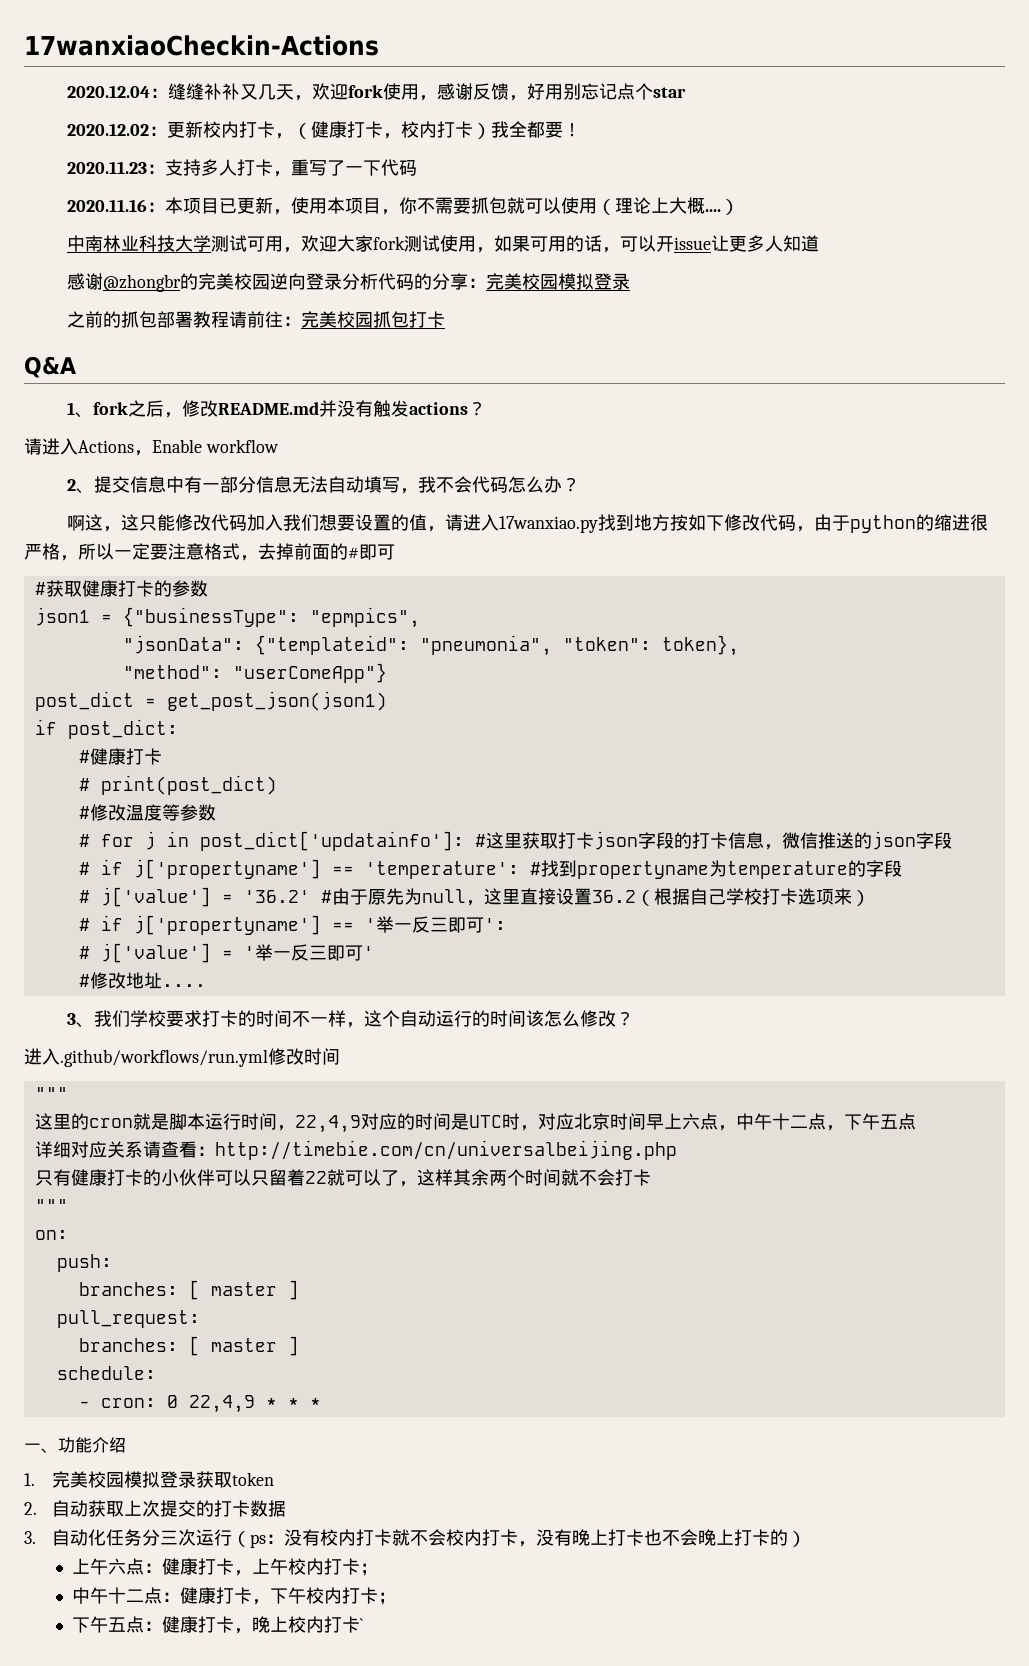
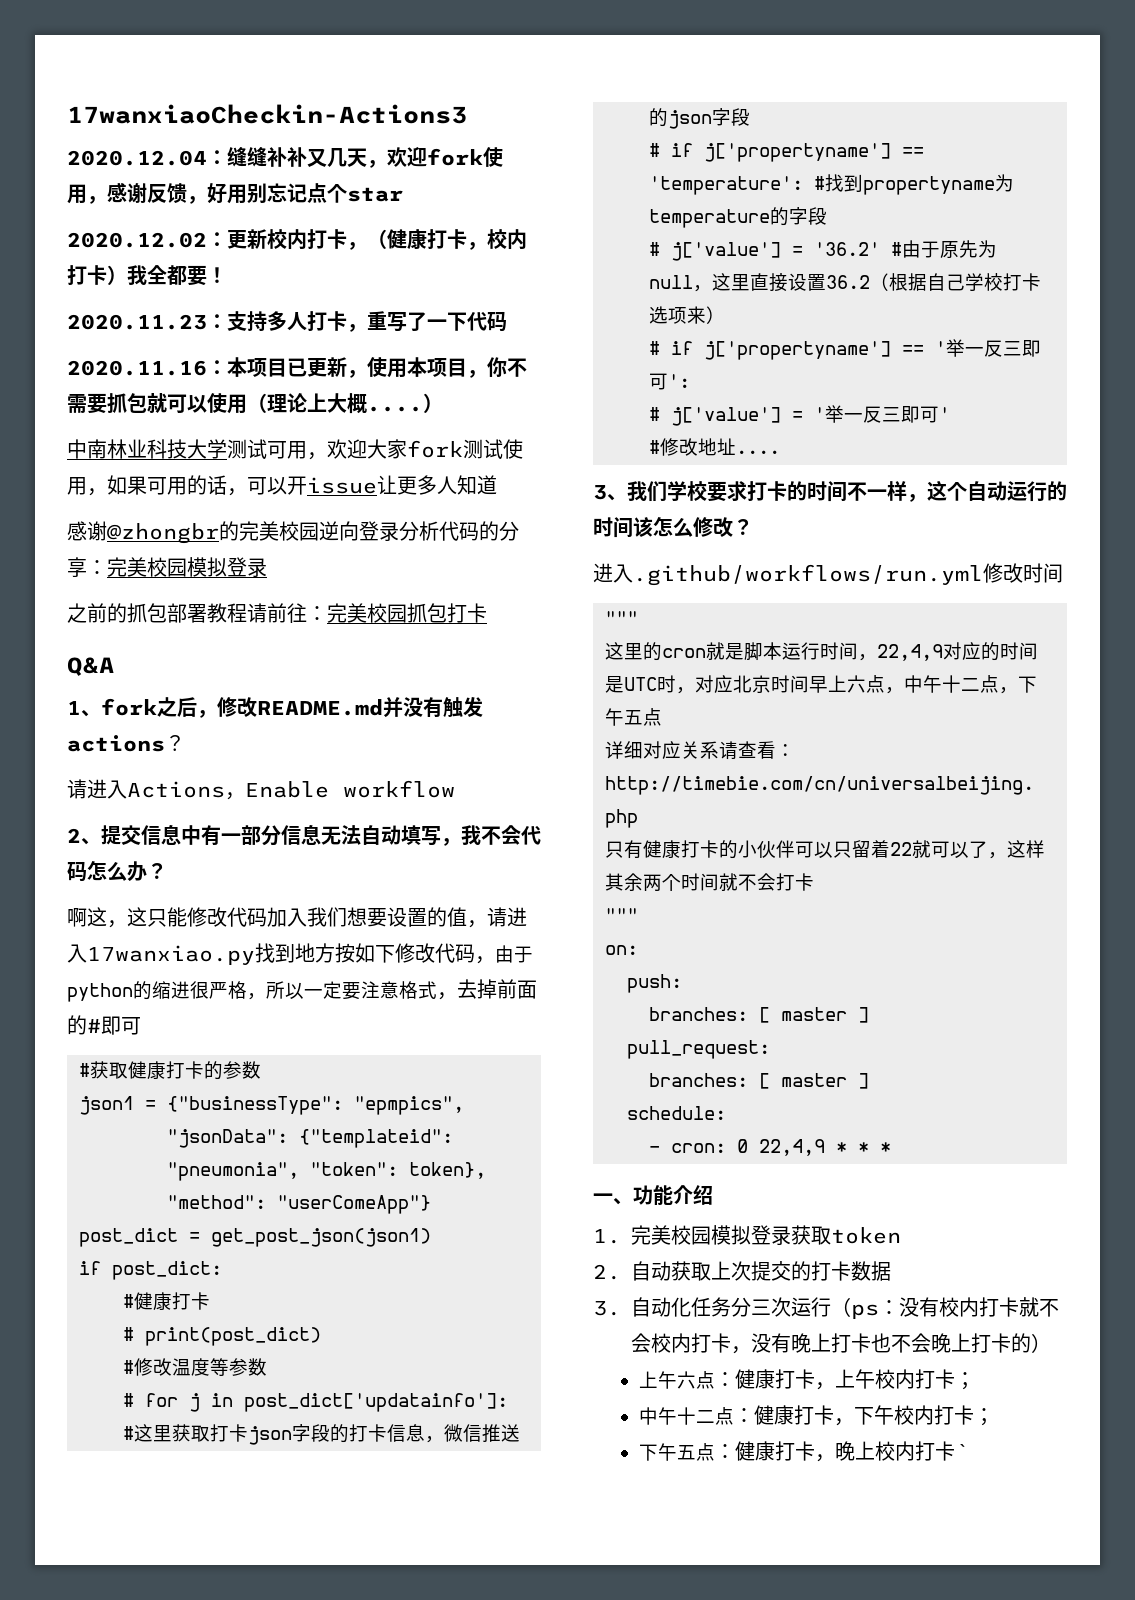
- 17wanxiaoCheckin-Actions
+ 17wanxiaoCheckin-Actions3

